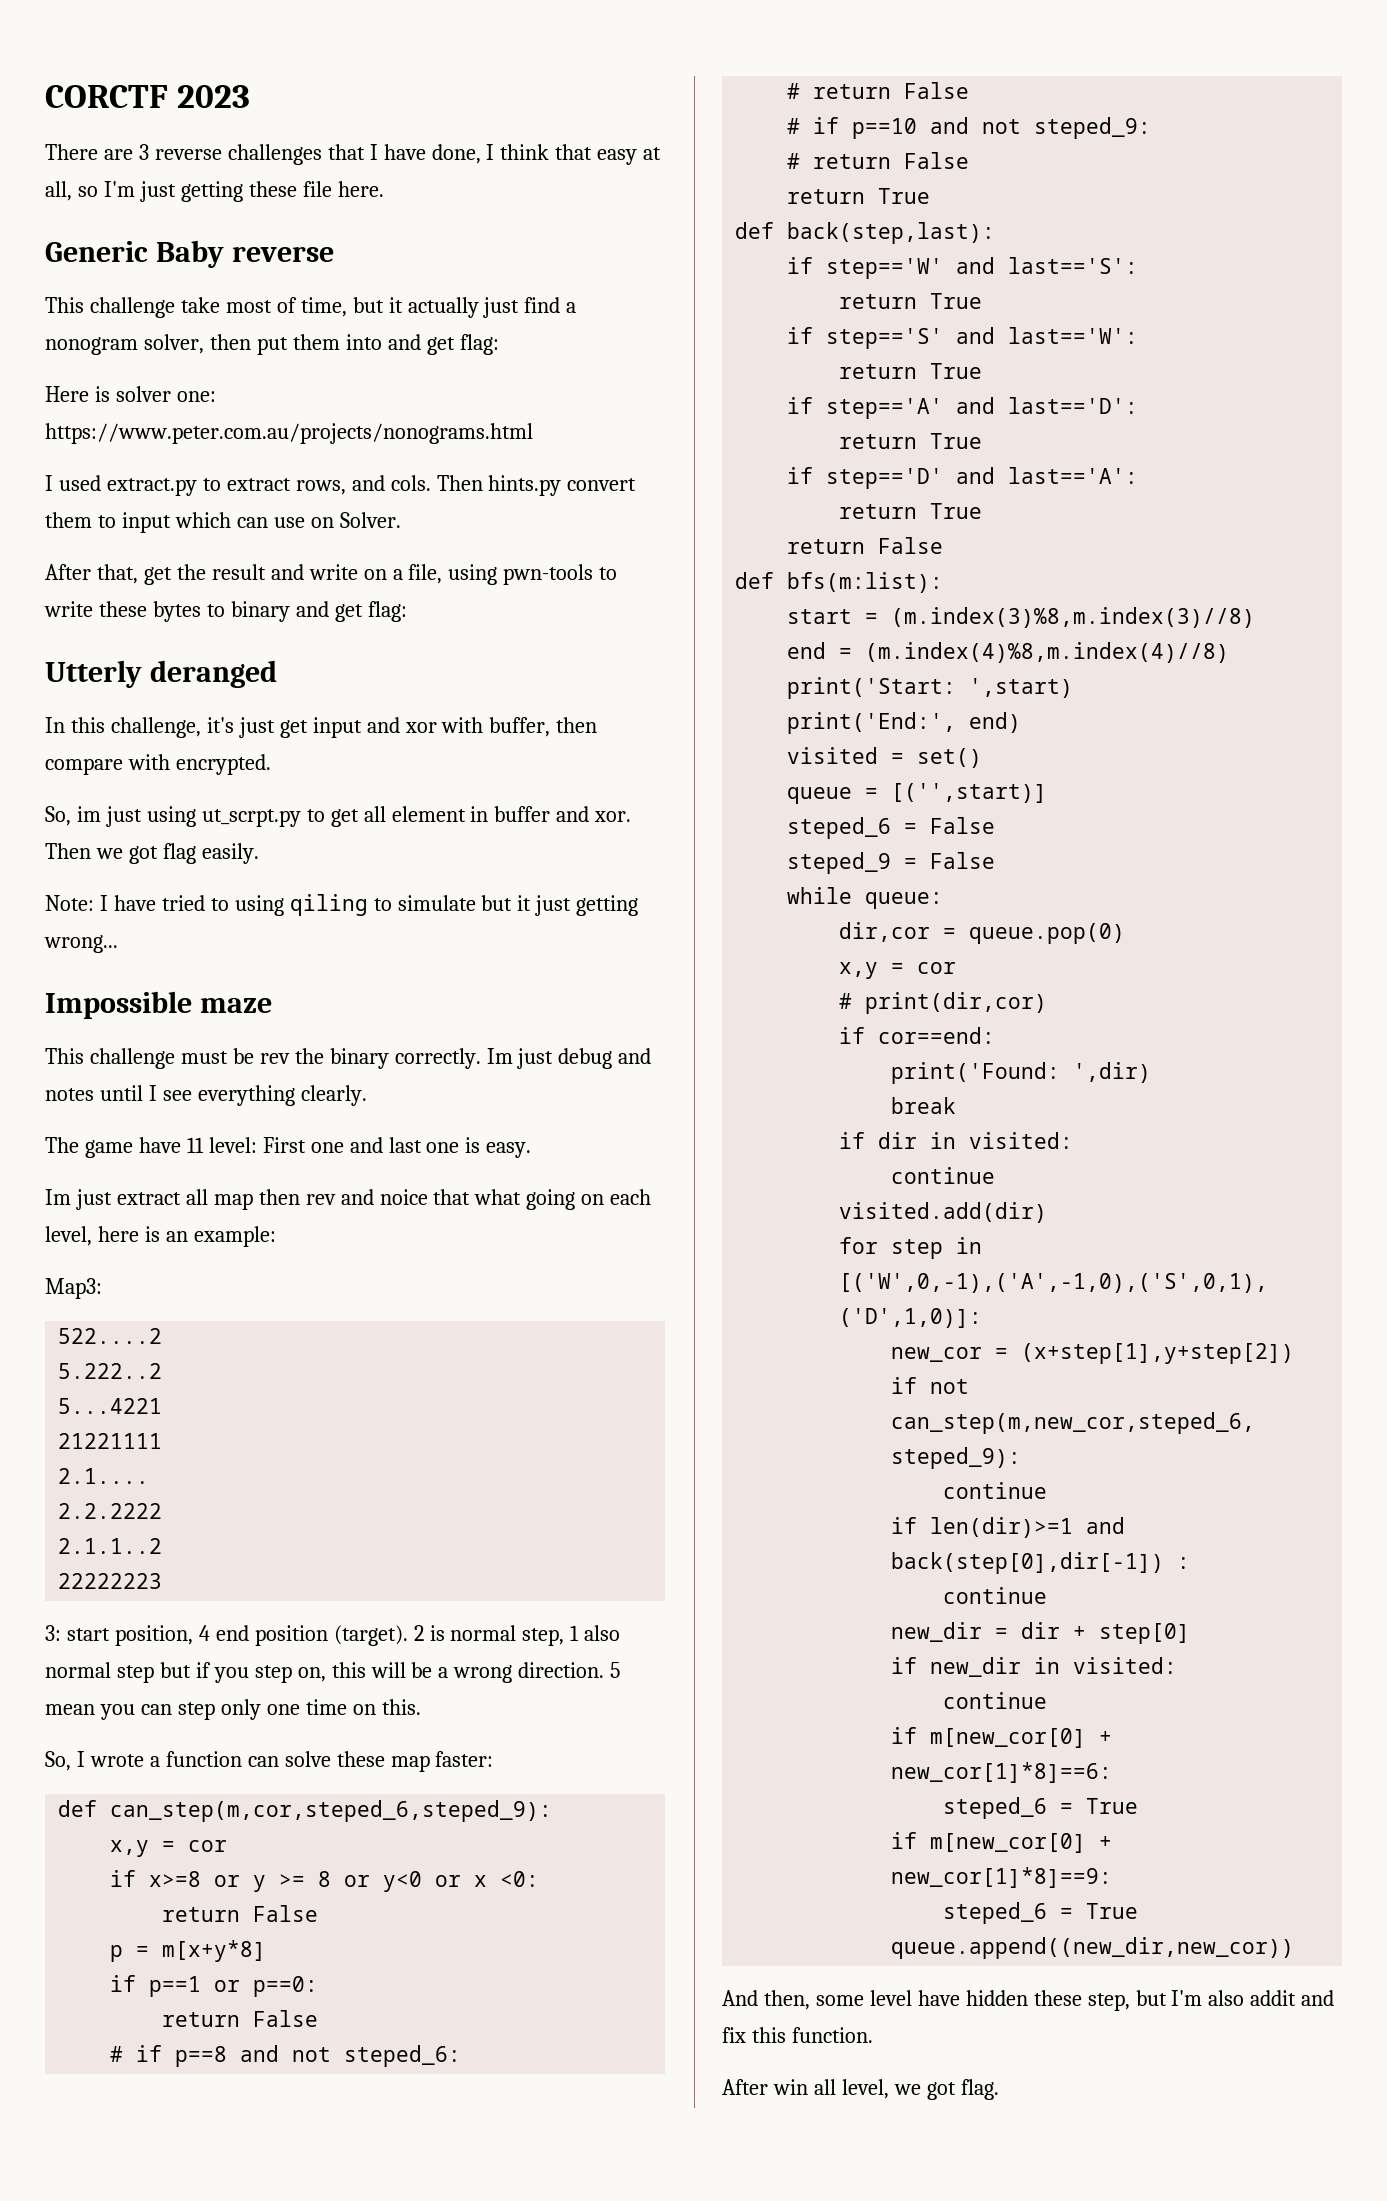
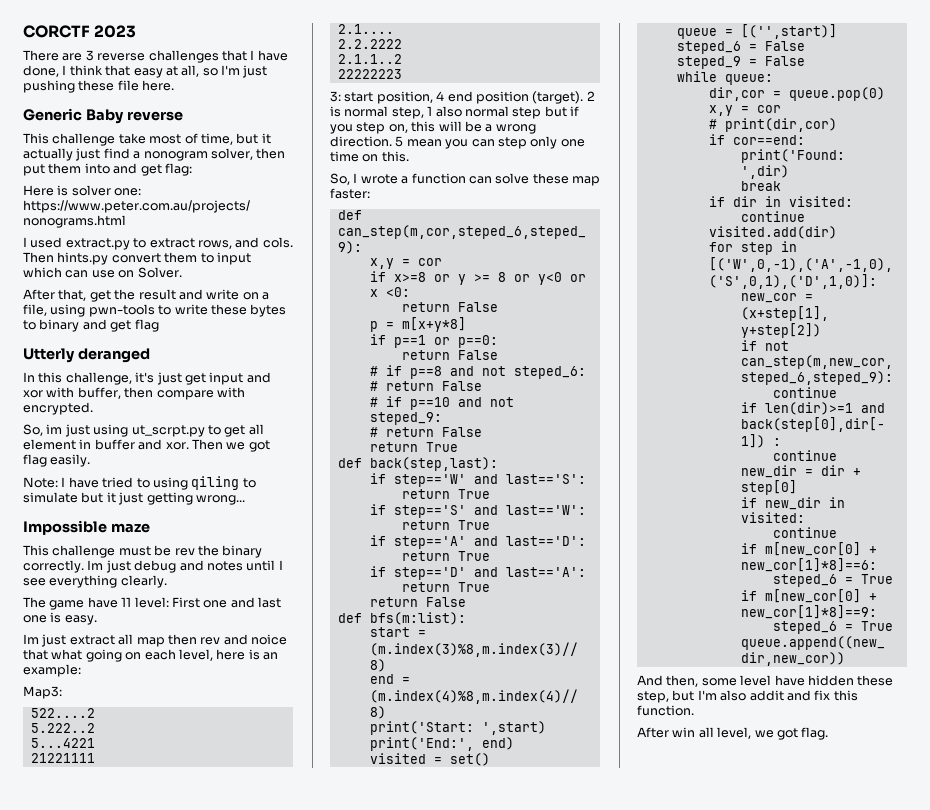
- There are 3 reverse challenges that I have done, I think that easy at all, so I'm just getting these file here.
+ There are 3 reverse challenges that I have done, I think that easy at all, so I'm just pushing these file here.
- After that, get the result and write on a file, using pwn-tools to write these bytes to binary and get flag:
+ After that, get the result and write on a file, using pwn-tools to write these bytes to binary and get flag

